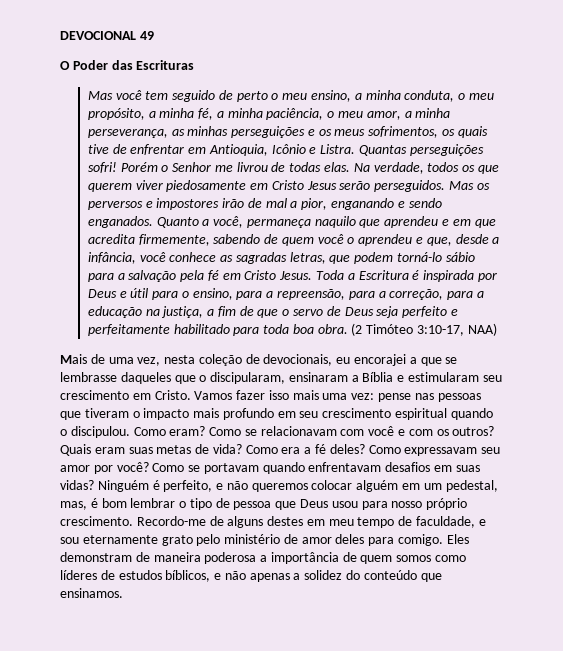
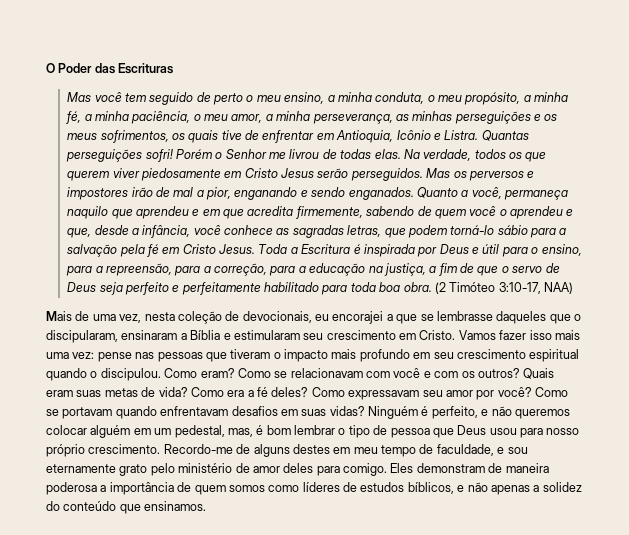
- DEVOCIONAL 49

